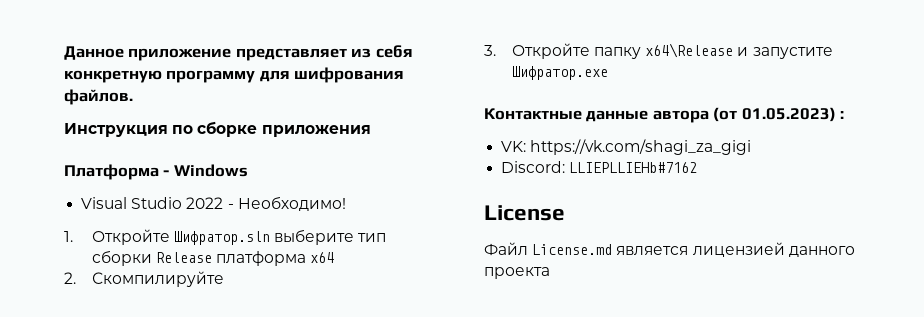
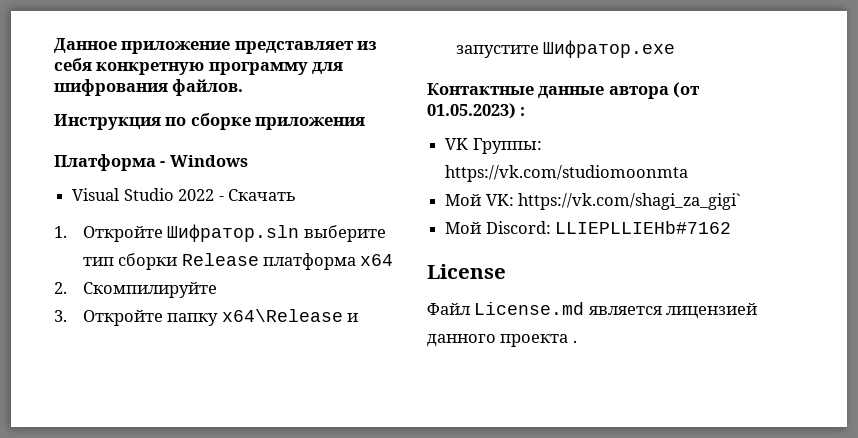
- Visual Studio 2022 - Необходимо!
+ Visual Studio 2022 - Скачать
- VK: https://vk.com/shagi_za_gigi
- Discord: LLIEPLLIEHb#7162
+ VK Группы: https://vk.com/studiomoonmta
+ Мой VK: https://vk.com/shagi_za_gigi`
+ Мой Discord: LLIEPLLIEHb#7162
- Файл License.md является лицензией данного проекта
+ Файл License.md является лицензией данного проекта .

